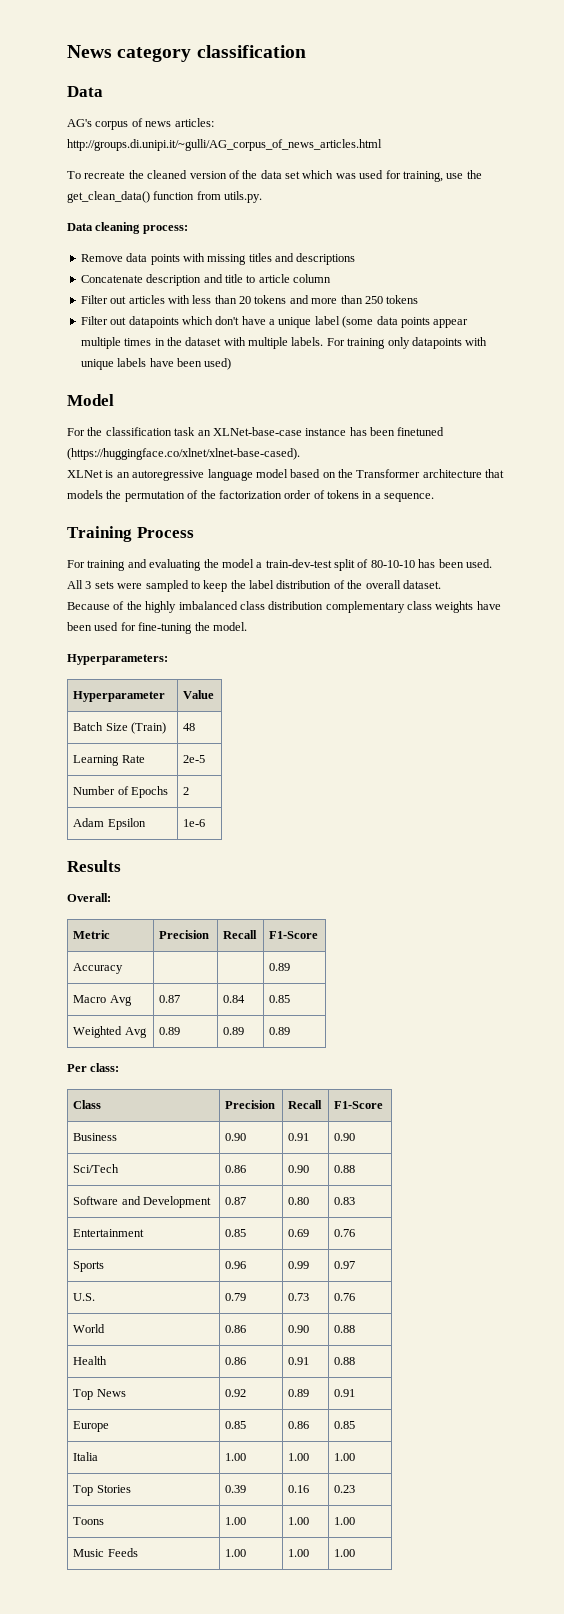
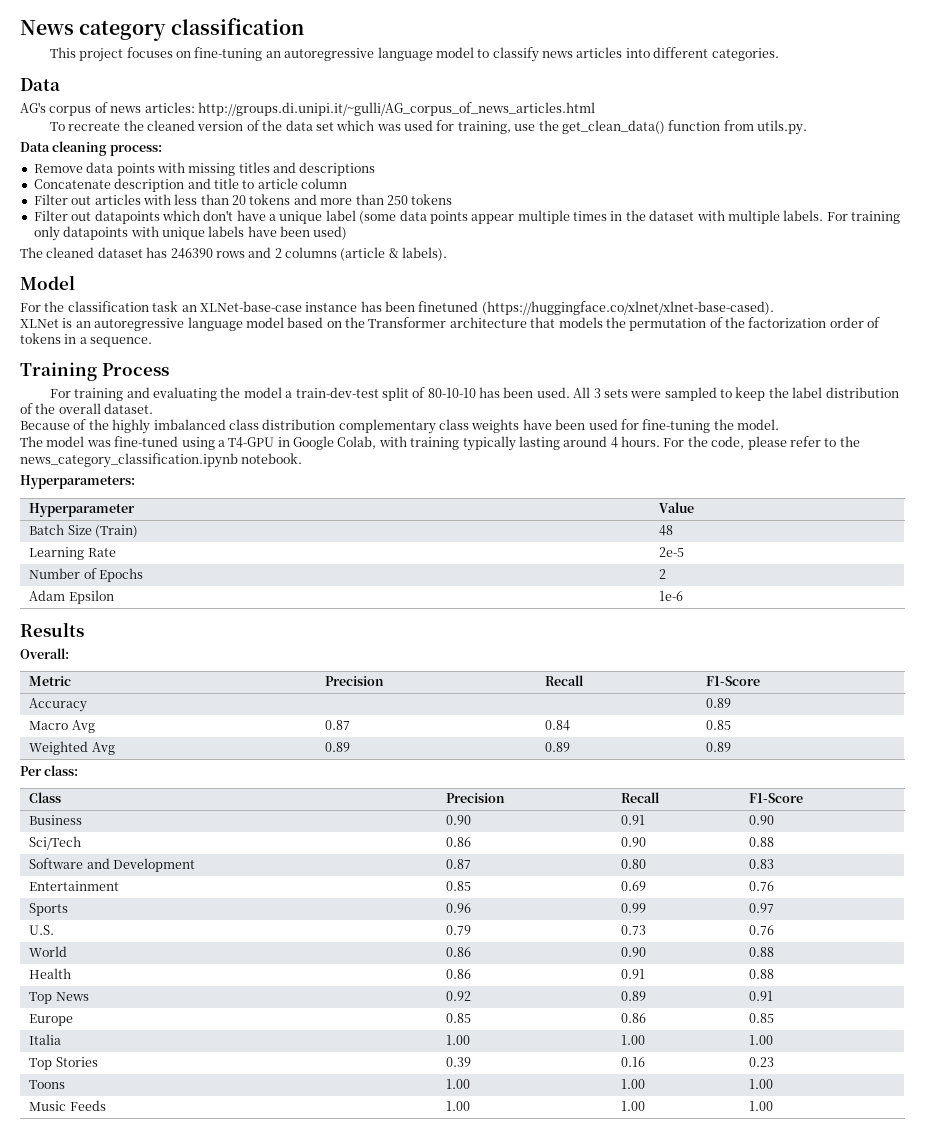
+ This project focuses on fine-tuning an autoregressive language model to classify news articles into different categories.
+ The cleaned dataset has 246390 rows and 2 columns (article & labels).
+ The model was fine-tuned using a T4-GPU in Google Colab, with training typically lasting around 4 hours. For the code, please refer to the news_category_classification.ipynb notebook.

